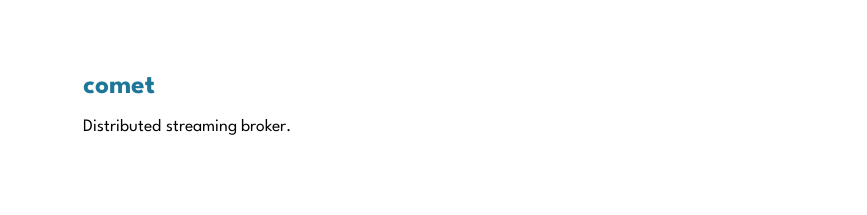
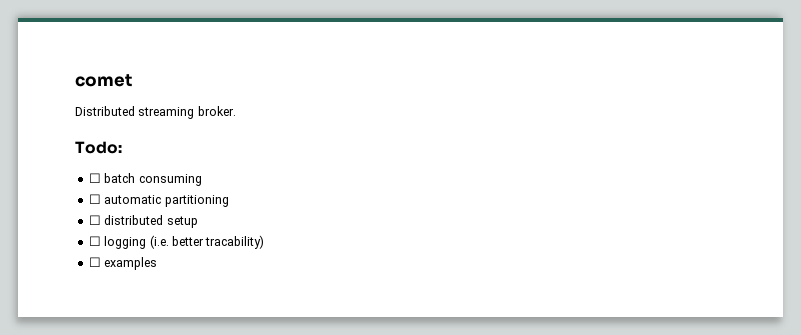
+ Todo:
+ ☐ batch consuming
+ ☐ automatic partitioning
+ ☐ distributed setup
+ ☐ logging (i.e. better tracability)
+ ☐ examples

